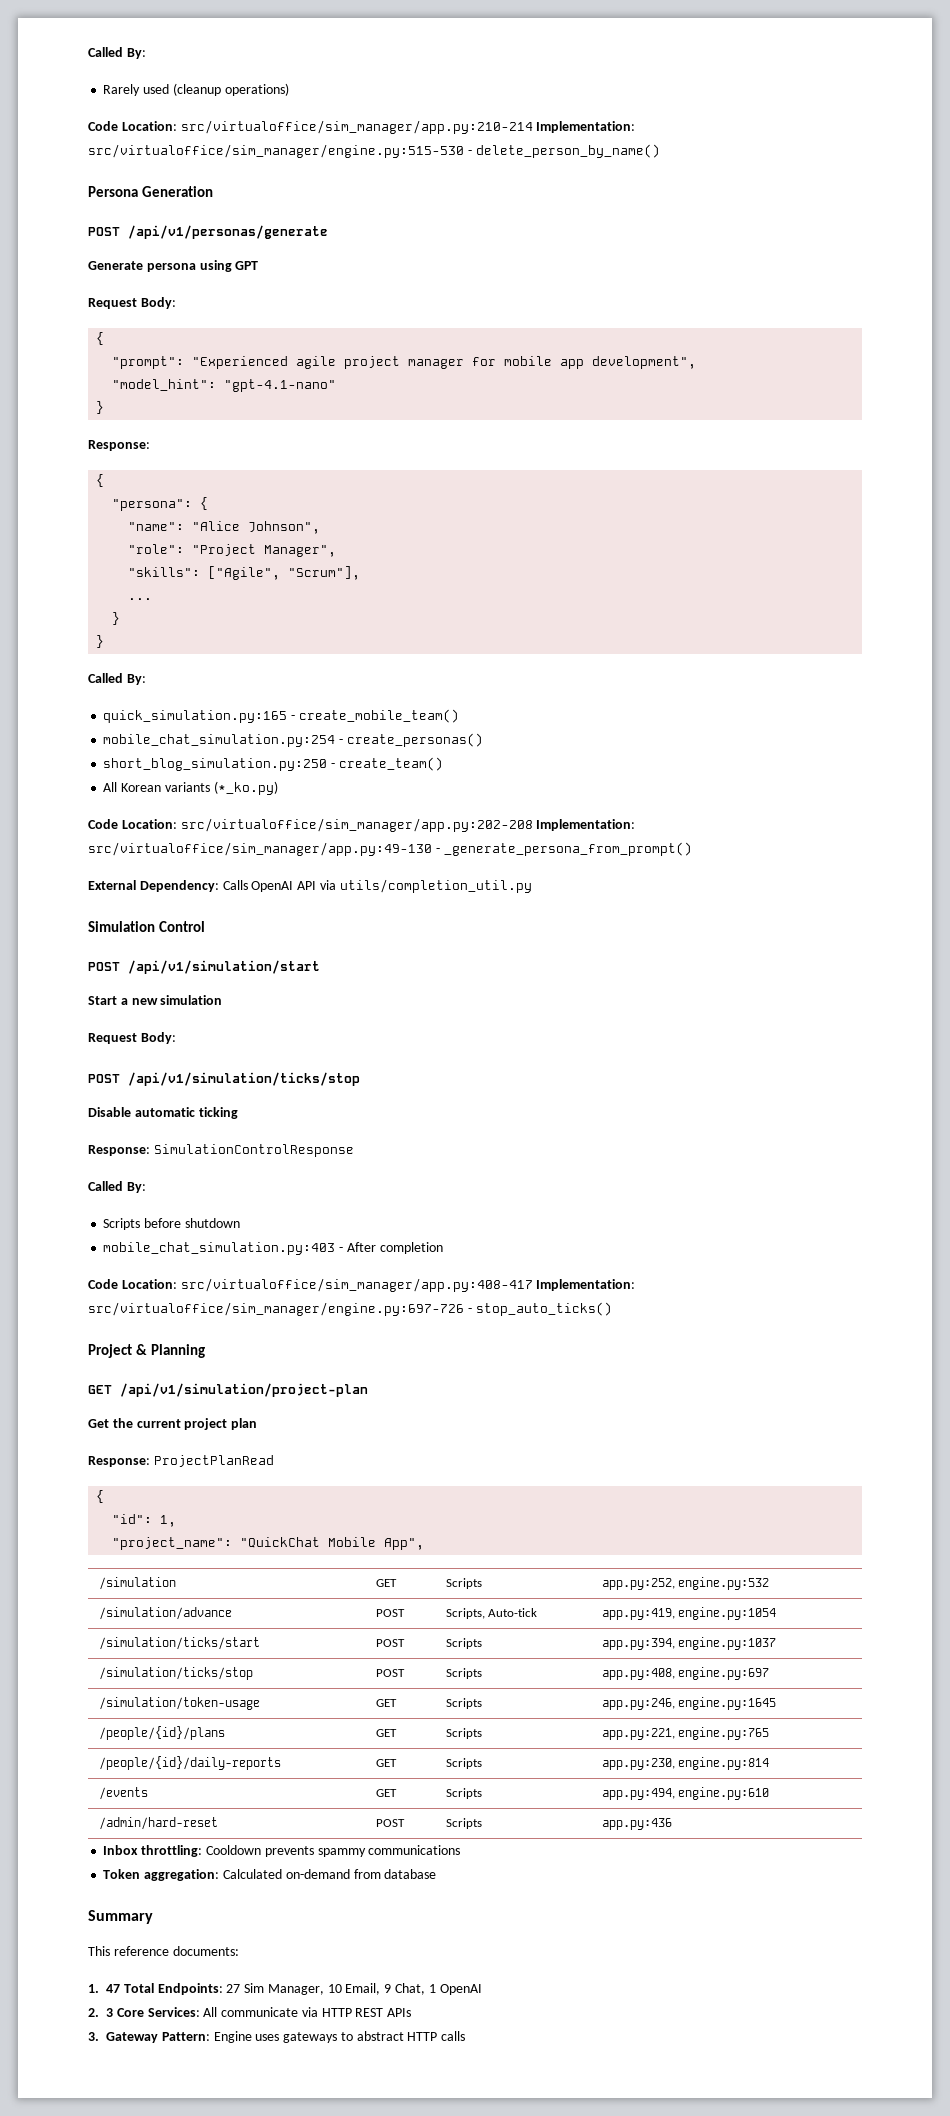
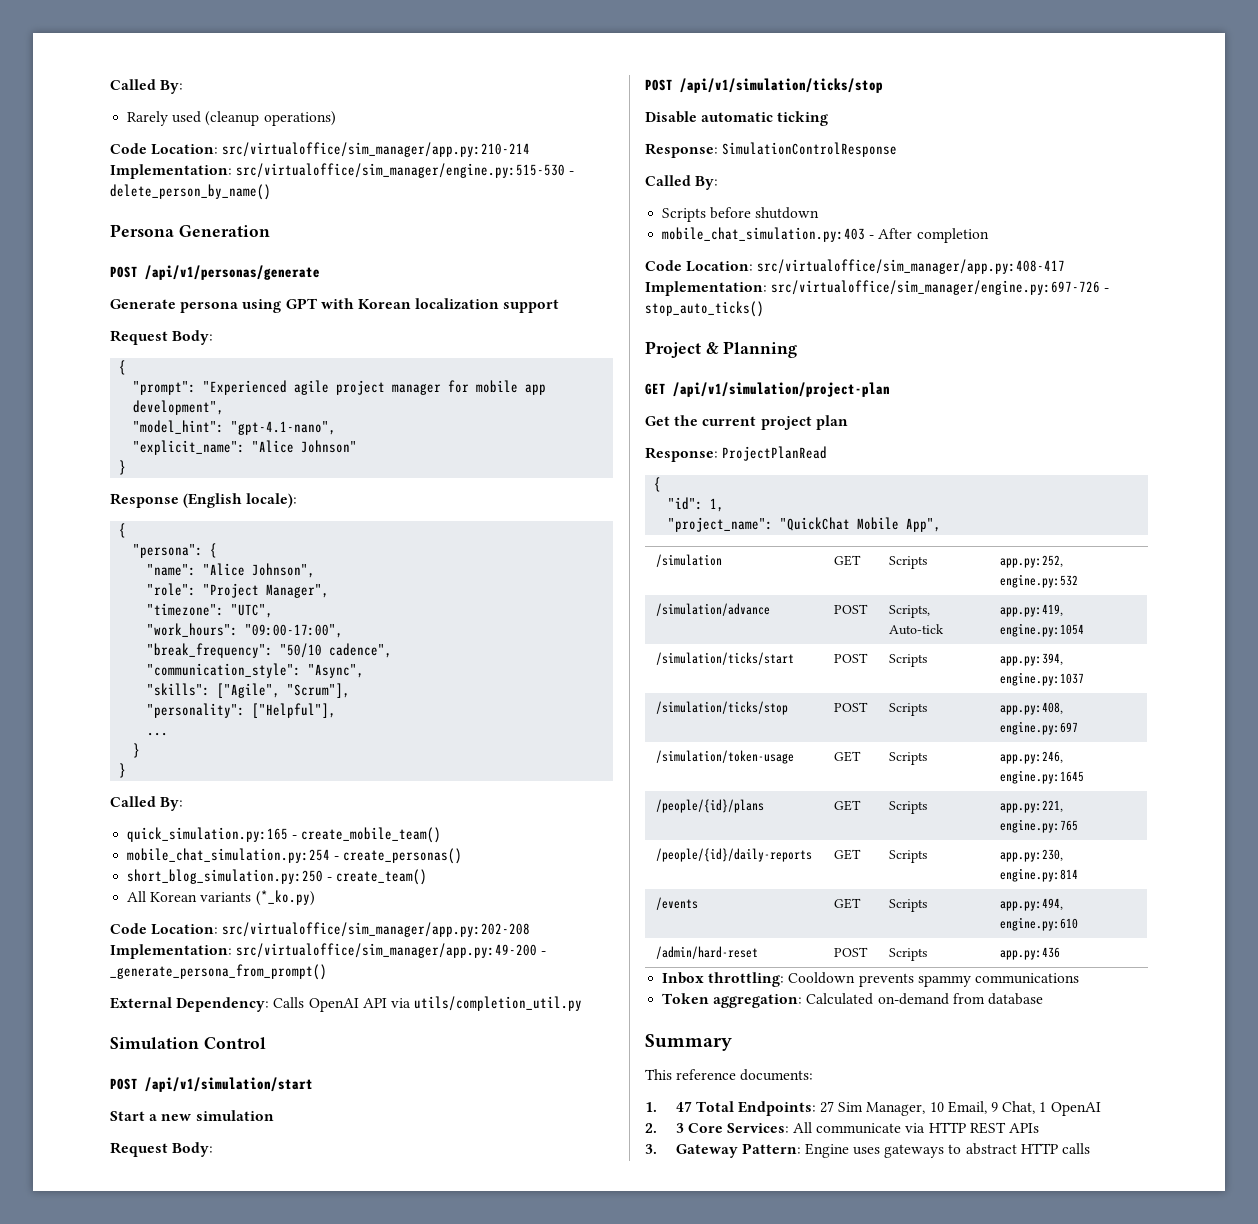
- Generate persona using GPT
+ Generate persona using GPT with Korean localization support
- "model_hint": "gpt-4.1-nano"
+ "model_hint": "gpt-4.1-nano",
+ "explicit_name": "Alice Johnson"
  }
- Response:
+ Response (English locale):
+ "timezone": "UTC",
+ "work_hours": "09:00-17:00",
+ "break_frequency": "50/10 cadence",
+ "communication_style": "Async",
+ "personality": ["Helpful"],
- Code Location: src/virtualoffice/sim_manager/app.py:202-208 Implementation: src/virtualoffice/sim_manager/app.py:49-130 - _generate_persona_from_prompt()
+ Code Location: src/virtualoffice/sim_manager/app.py:202-208 Implementation: src/virtualoffice/sim_manager/app.py:49-200 - _generate_persona_from_prompt()

